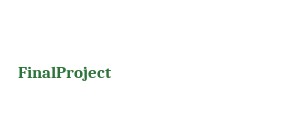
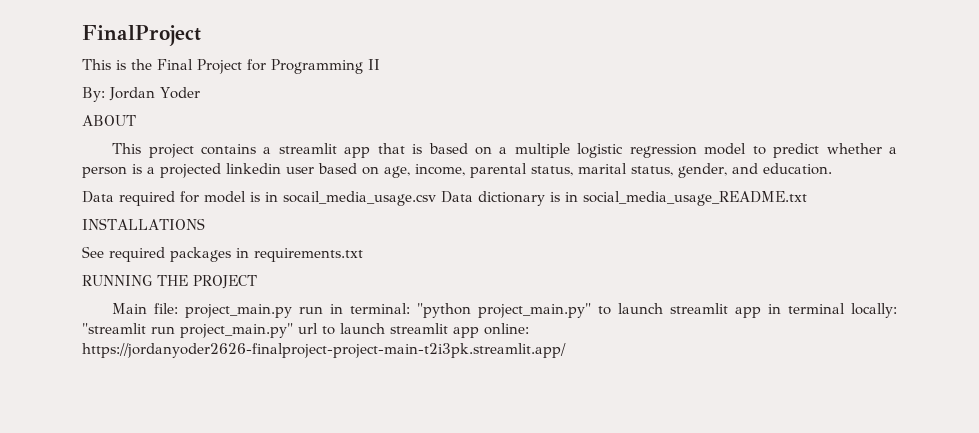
+ This is the Final Project for Programming II
+ By: Jordan Yoder
+ ABOUT
+ This project contains a streamlit app that is based on a multiple logistic regression model to predict whether a person is a projected linkedin user based on age, income, parental status, marital status, gender, and education.
+ Data required for model is in socail_media_usage.csv Data dictionary is in social_media_usage_README.txt
+ INSTALLATIONS
+ See required packages in requirements.txt
+ RUNNING THE PROJECT
+ Main file: project_main.py run in terminal: "python project_main.py" to launch streamlit app in terminal locally: "streamlit run project_main.py" url to launch streamlit app online: https://jordanyoder2626-finalproject-project-main-t2i3pk.streamlit.app/

